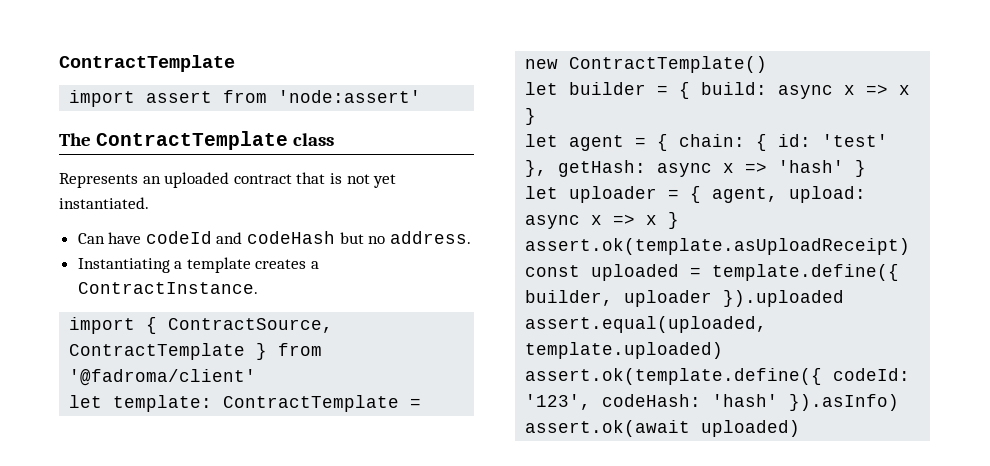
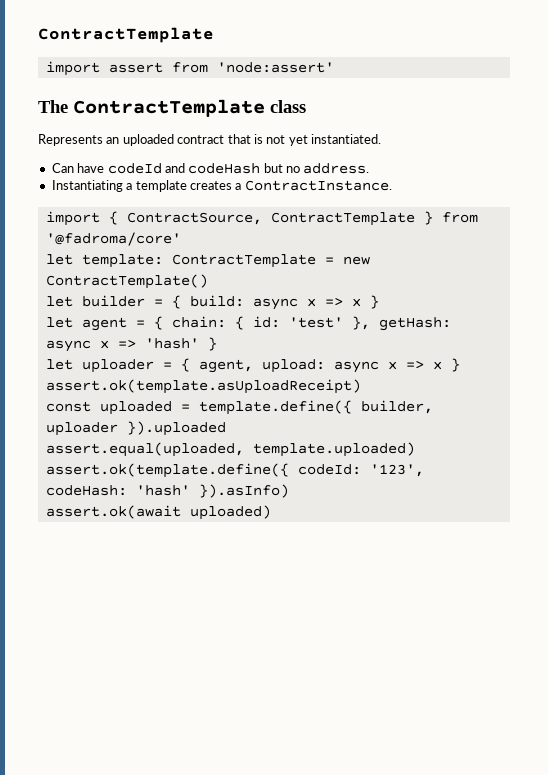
- import { ContractSource, ContractTemplate } from '@fadroma/client'
+ import { ContractSource, ContractTemplate } from '@fadroma/core'

